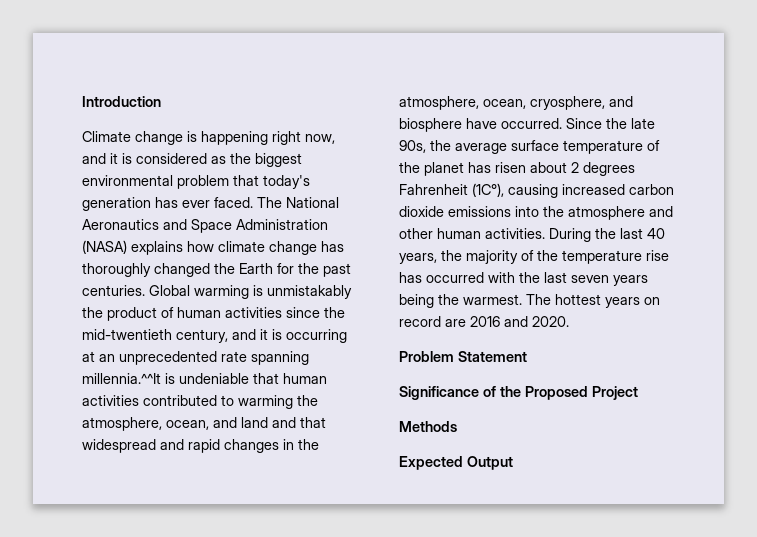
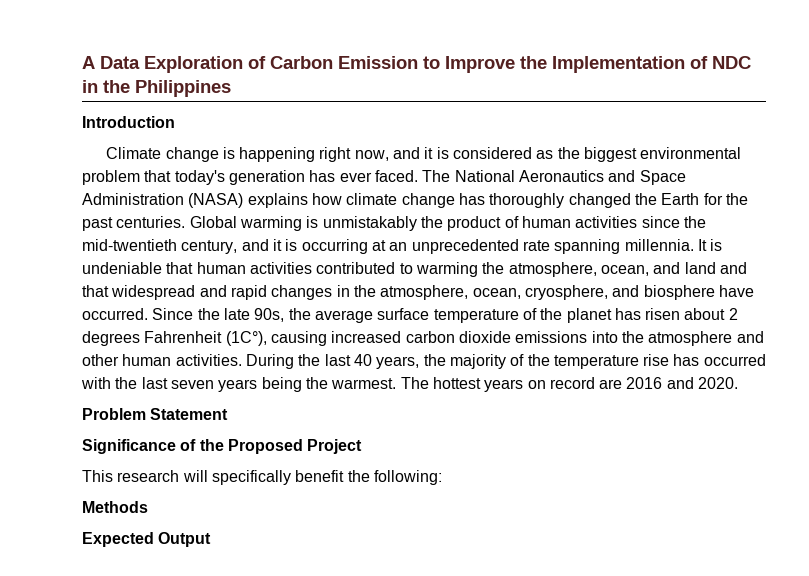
+ A Data Exploration of Carbon Emission to Improve the Implementation of NDC in the Philippines
- Global warming is unmistakably the product of human activities since the mid-twentieth century, and it is occurring at an unprecedented rate spanning millennia.^^It is undeniable that human activities contributed to warming the atmosphere, ocean, and land and that widespread and rapid changes in the atmosphere, ocean, cryosphere, and biosphere have occurred.
+ Global warming is unmistakably the product of human activities since the mid-twentieth century, and it is occurring at an unprecedented rate spanning millennia. It is undeniable that human activities contributed to warming the atmosphere, ocean, and land and that widespread and rapid changes in the atmosphere, ocean, cryosphere, and biosphere have occurred.
+ This research will specifically benefit the following:

